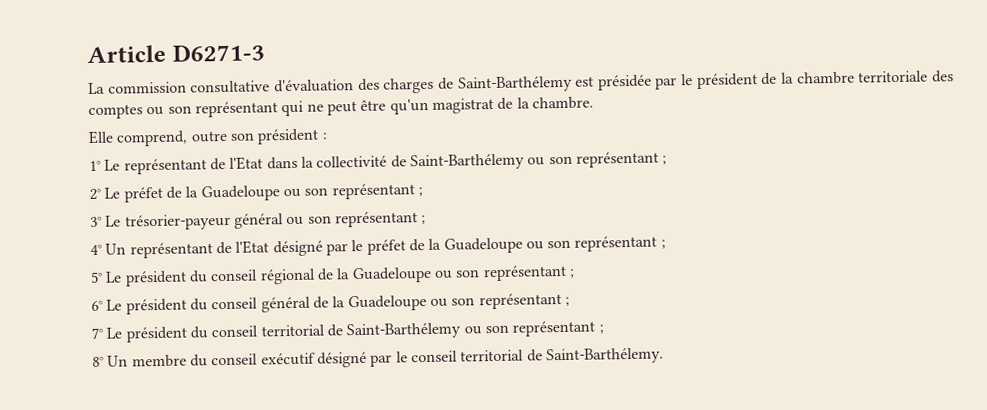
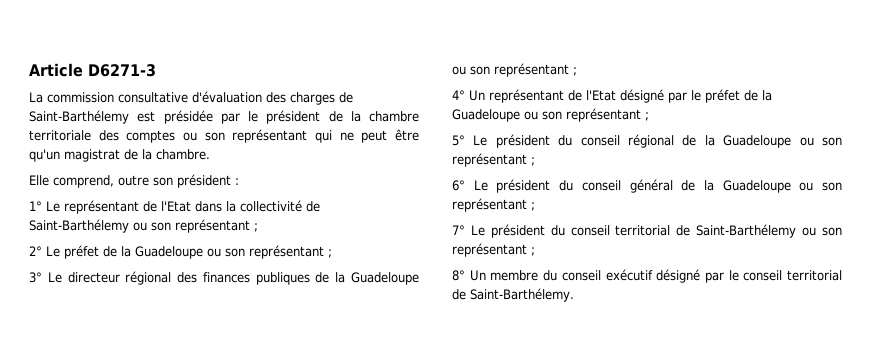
- 3° Le trésorier-payeur général ou son représentant ;
+ 3° Le directeur régional des finances publiques de la Guadeloupe ou son représentant ;

